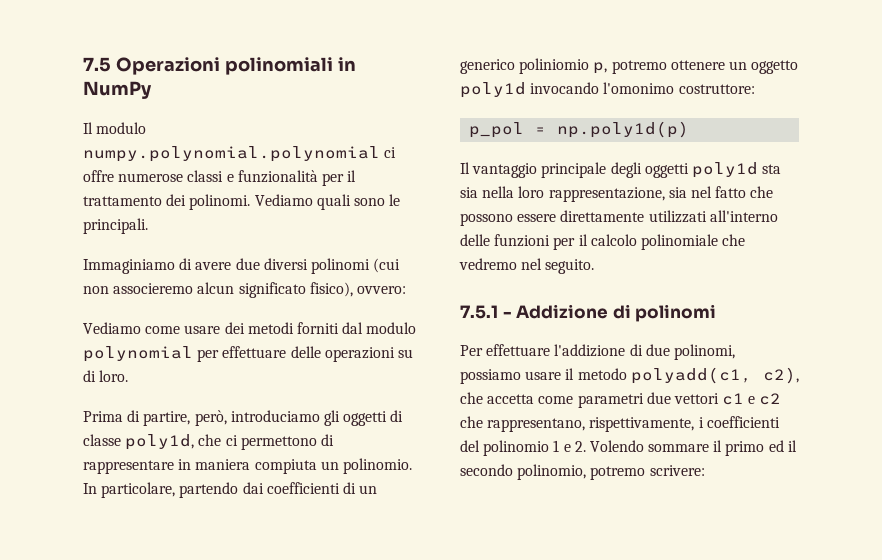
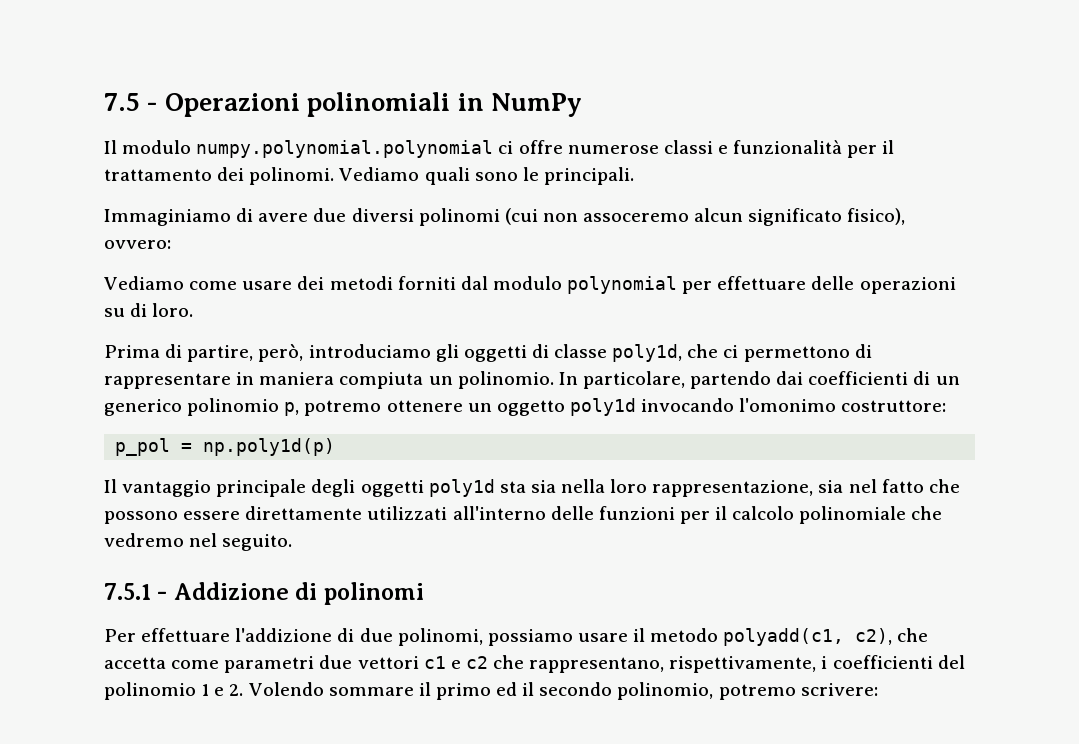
- 7.5 Operazioni polinomiali in NumPy
+ 7.5 - Operazioni polinomiali in NumPy
- Immaginiamo di avere due diversi polinomi (cui non associeremo alcun significato fisico), ovvero:
+ Immaginiamo di avere due diversi polinomi (cui non assoceremo alcun significato fisico), ovvero:
- In particolare, partendo dai coefficienti di un generico poliniomio p, potremo ottenere un oggetto poly1d invocando l'omonimo costruttore:
+ In particolare, partendo dai coefficienti di un generico polinomio p, potremo ottenere un oggetto poly1d invocando l'omonimo costruttore:

